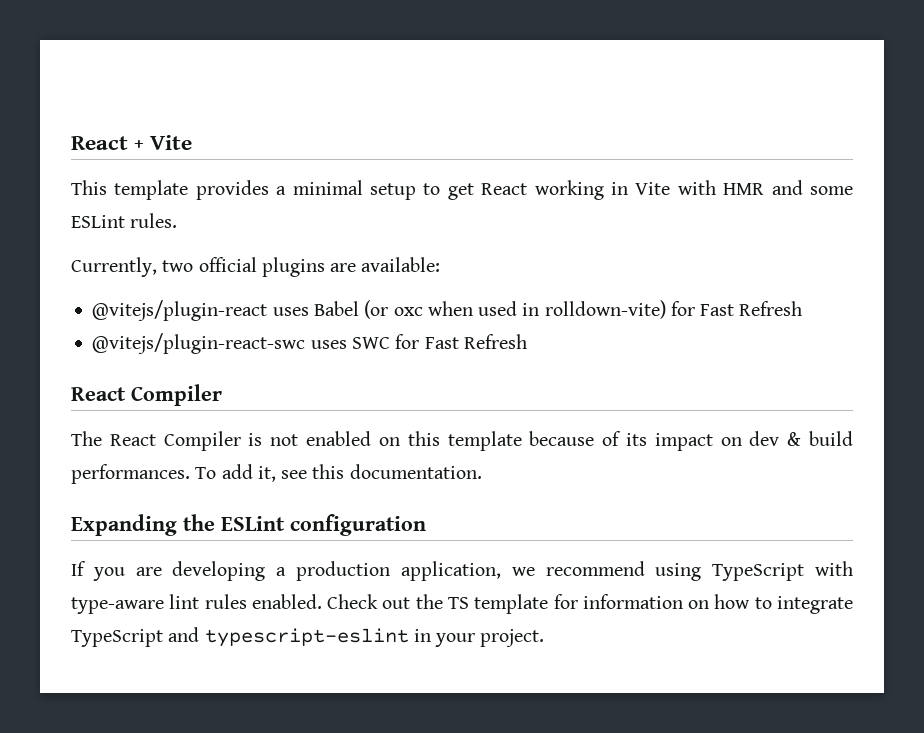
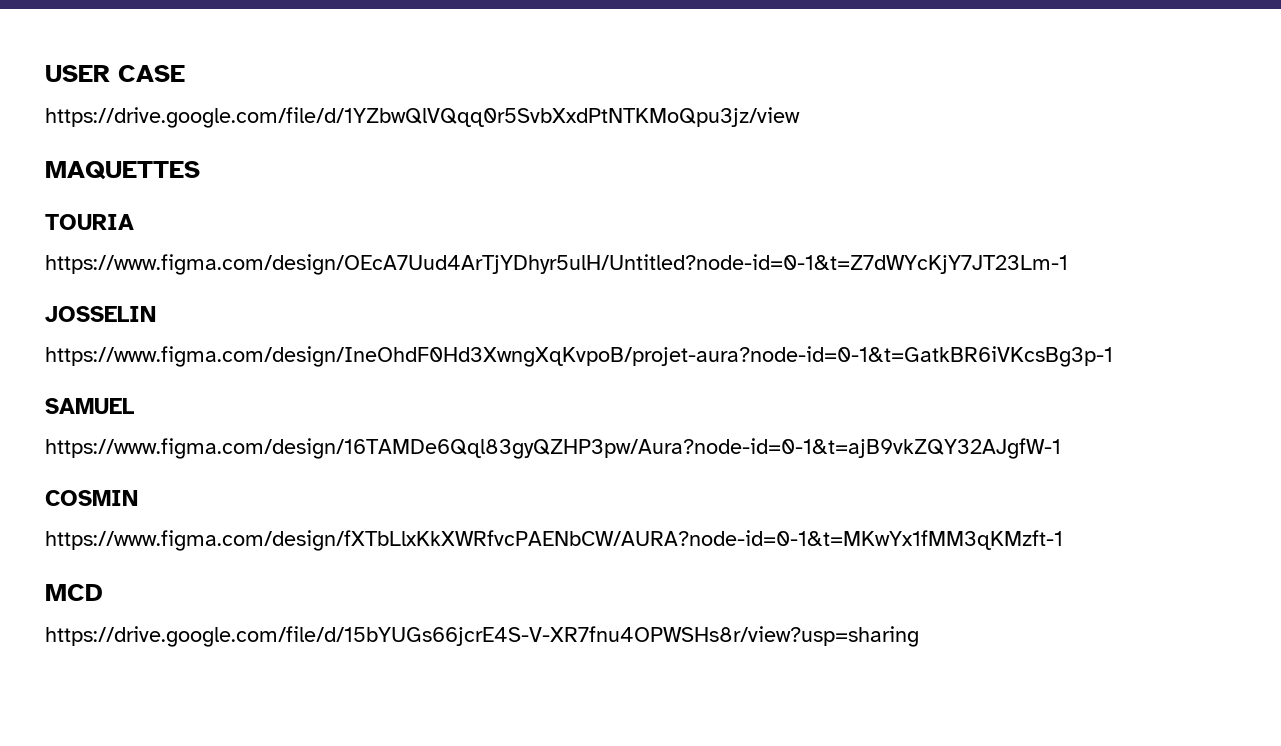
- React + Vite
- This template provides a minimal setup to get React working in Vite with HMR and some ESLint rules.
- Currently, two official plugins are available:
- @vitejs/plugin-react uses Babel (or oxc when used in rolldown-vite) for Fast Refresh
- @vitejs/plugin-react-swc uses SWC for Fast Refresh
- React Compiler
- The React Compiler is not enabled on this template because of its impact on dev & build performances. To add it, see this documentation.
- Expanding the ESLint configuration
- If you are developing a production application, we recommend using TypeScript with type-aware lint rules enabled. Check out the TS template for information on how to integrate TypeScript and typescript-eslint in your project.
+ USER CASE
+ https://drive.google.com/file/d/1YZbwQlVQqq0r5SvbXxdPtNTKMoQpu3jz/view
+ MAQUETTES
+ TOURIA
+ https://www.figma.com/design/OEcA7Uud4ArTjYDhyr5ulH/Untitled?node-id=0-1&t=Z7dWYcKjY7JT23Lm-1
+ JOSSELIN
+ https://www.figma.com/design/IneOhdF0Hd3XwngXqKvpoB/projet-aura?node-id=0-1&t=GatkBR6iVKcsBg3p-1
+ SAMUEL
+ https://www.figma.com/design/16TAMDe6Qql83gyQZHP3pw/Aura?node-id=0-1&t=ajB9vkZQY32AJgfW-1
+ COSMIN
+ https://www.figma.com/design/fXTbLlxKkXWRfvcPAENbCW/AURA?node-id=0-1&t=MKwYx1fMM3qKMzft-1
+ MCD
+ https://drive.google.com/file/d/15bYUGs66jcrE4S-V-XR7fnu4OPWSHs8r/view?usp=sharing

